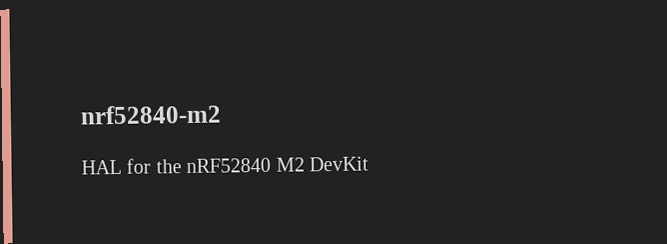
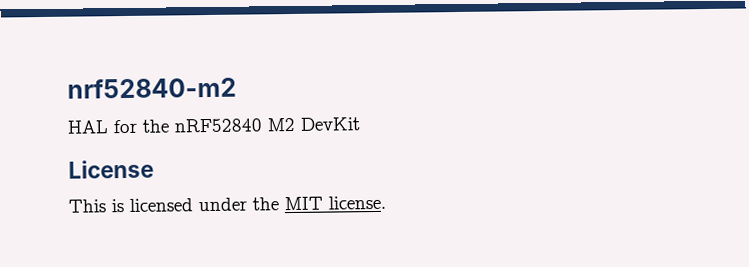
+ License
+ This is licensed under the MIT license.

